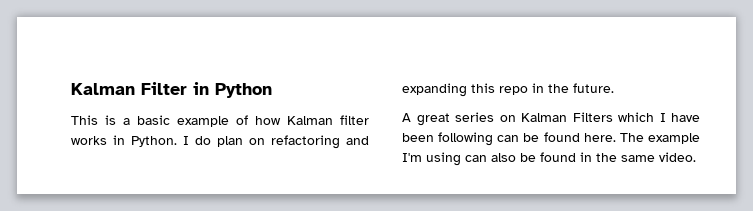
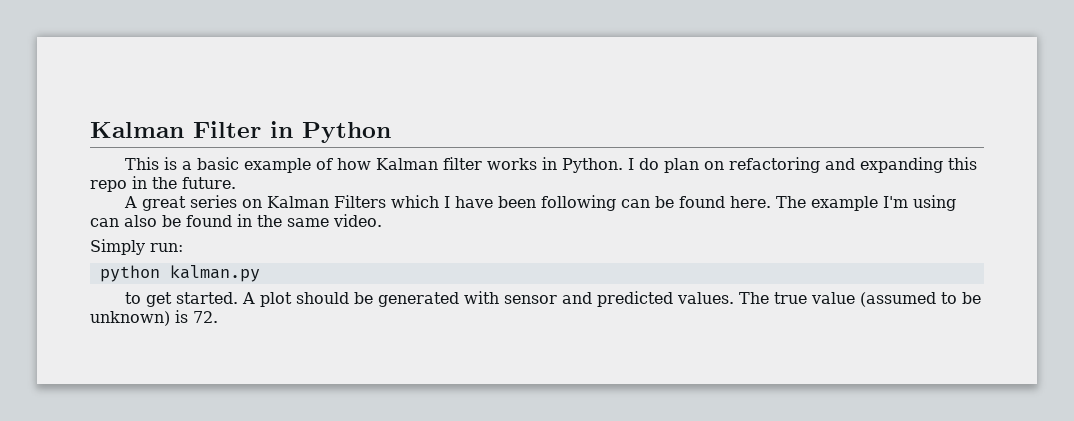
+ Simply run:
+ python kalman.py
+ to get started. A plot should be generated with sensor and predicted values. The true value (assumed to be unknown) is 72.

